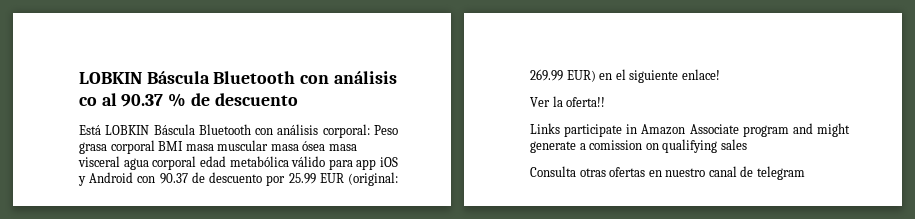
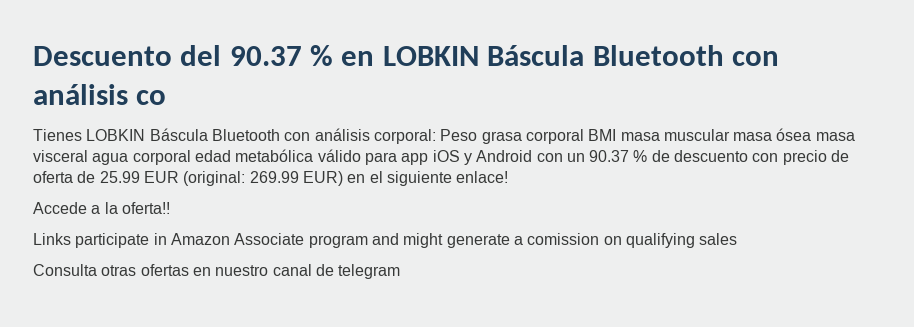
- LOBKIN Báscula Bluetooth con análisis co al 90.37 % de descuento
- Está LOBKIN Báscula Bluetooth con análisis corporal: Peso grasa corporal BMI masa muscular masa ósea masa visceral agua corporal edad metabólica válido para app iOS y Android con 90.37 de descuento por 25.99 EUR (original: 269.99 EUR) en el siguiente enlace!
+ Descuento del 90.37 % en LOBKIN Báscula Bluetooth con análisis co
+ Tienes LOBKIN Báscula Bluetooth con análisis corporal: Peso grasa corporal BMI masa muscular masa ósea masa visceral agua corporal edad metabólica válido para app iOS y Android con un 90.37 % de descuento con precio de oferta de 25.99 EUR (original: 269.99 EUR) en el siguiente enlace!
- Ver la oferta!!
+ Accede a la oferta!!

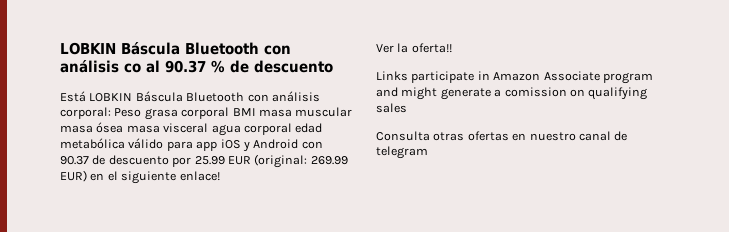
- Descuento del 90.37 % en LOBKIN Báscula Bluetooth con análisis co
- Tienes LOBKIN Báscula Bluetooth con análisis corporal: Peso grasa corporal BMI masa muscular masa ósea masa visceral agua corporal edad metabólica válido para app iOS y Android con un 90.37 % de descuento con precio de oferta de 25.99 EUR (original: 269.99 EUR) en el siguiente enlace!
+ LOBKIN Báscula Bluetooth con análisis co al 90.37 % de descuento
+ Está LOBKIN Báscula Bluetooth con análisis corporal: Peso grasa corporal BMI masa muscular masa ósea masa visceral agua corporal edad metabólica válido para app iOS y Android con 90.37 de descuento por 25.99 EUR (original: 269.99 EUR) en el siguiente enlace!
- Accede a la oferta!!
+ Ver la oferta!!

